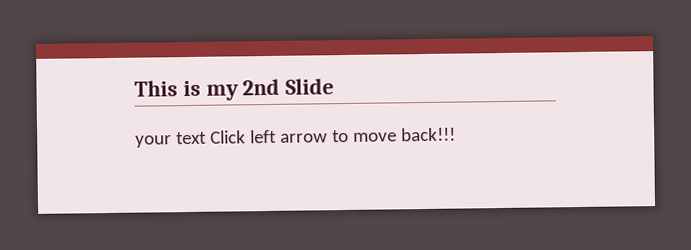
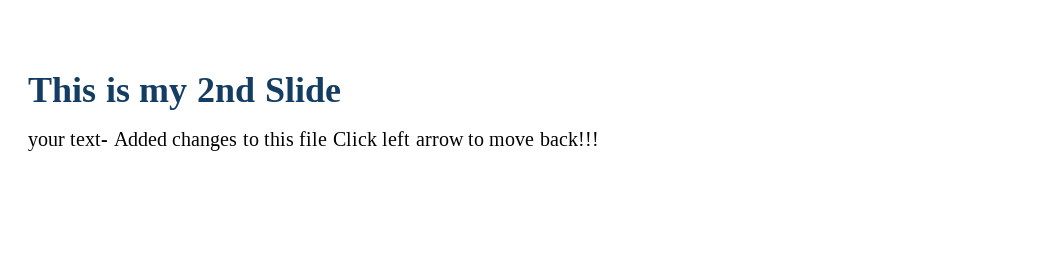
- your text Click left arrow to move back!!!
+ your text- Added changes to this file Click left arrow to move back!!!

